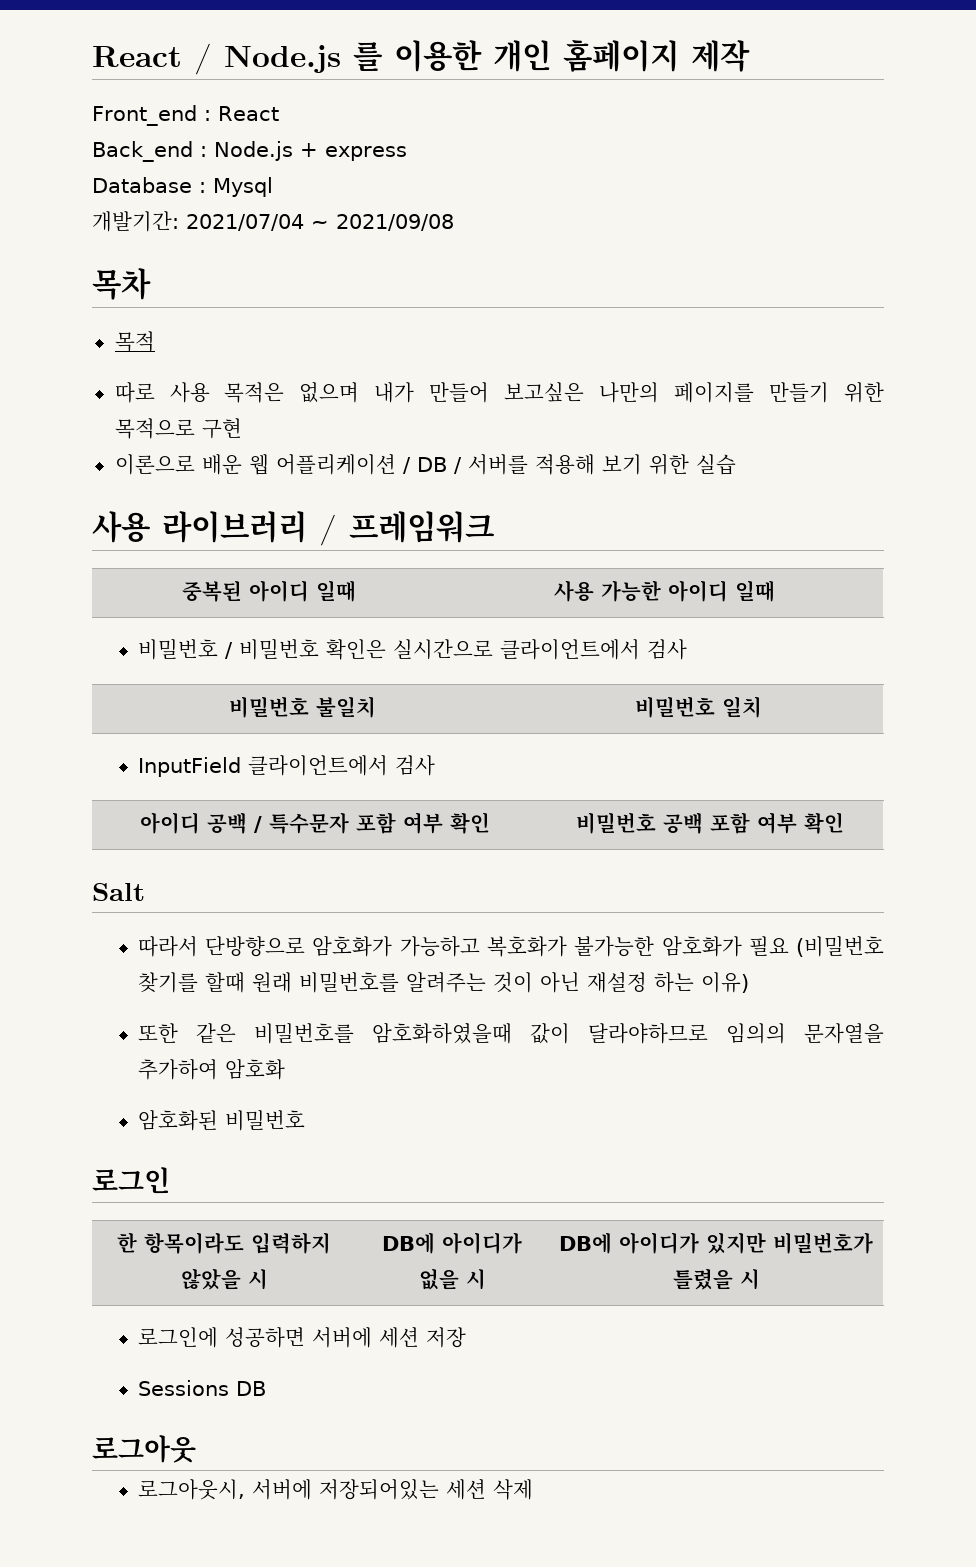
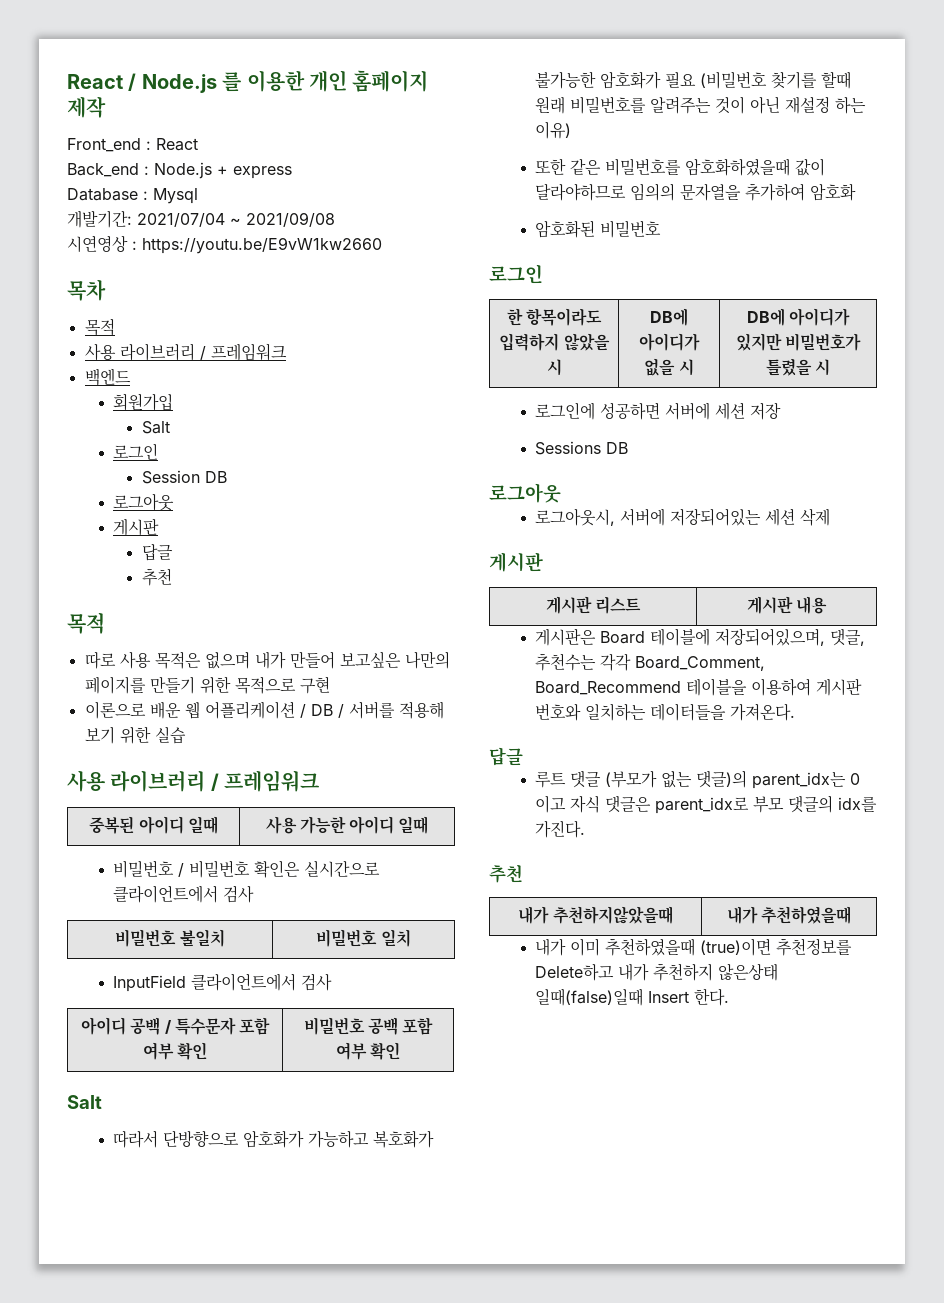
+ 시연영상 : https://youtu.be/E9vW1kw2660
  목차
+ 목적
+ 사용 라이브러리 / 프레임워크
+ 백엔드
+ 회원가입
+ Salt
+ 로그인
+ Session DB
+ 로그아웃
+ 게시판
+ 답글
+ 추천
  로그아웃시, 서버에 저장되어있는 세션 삭제
+ 게시판
+ 게시판 리스트 | 게시판 내용
+ 게시판은 Board 테이블에 저장되어있으며, 댓글, 추천수는 각각 Board_Comment, Board_Recommend 테이블을 이용하여 게시판 번호와 일치하는 데이터들을 가져온다.
+ 답글
+ 루트 댓글 (부모가 없는 댓글)의 parent_idx는 0 이고 자식 댓글은 parent_idx로 부모 댓글의 idx를 가진다.
+ 추천
+ 내가 추천하지않았을때 | 내가 추천하였을때
+ 내가 이미 추천하였을때 (true)이면 추천정보를 Delete하고 내가 추천하지 않은상태 일때(false)일때 Insert 한다.

